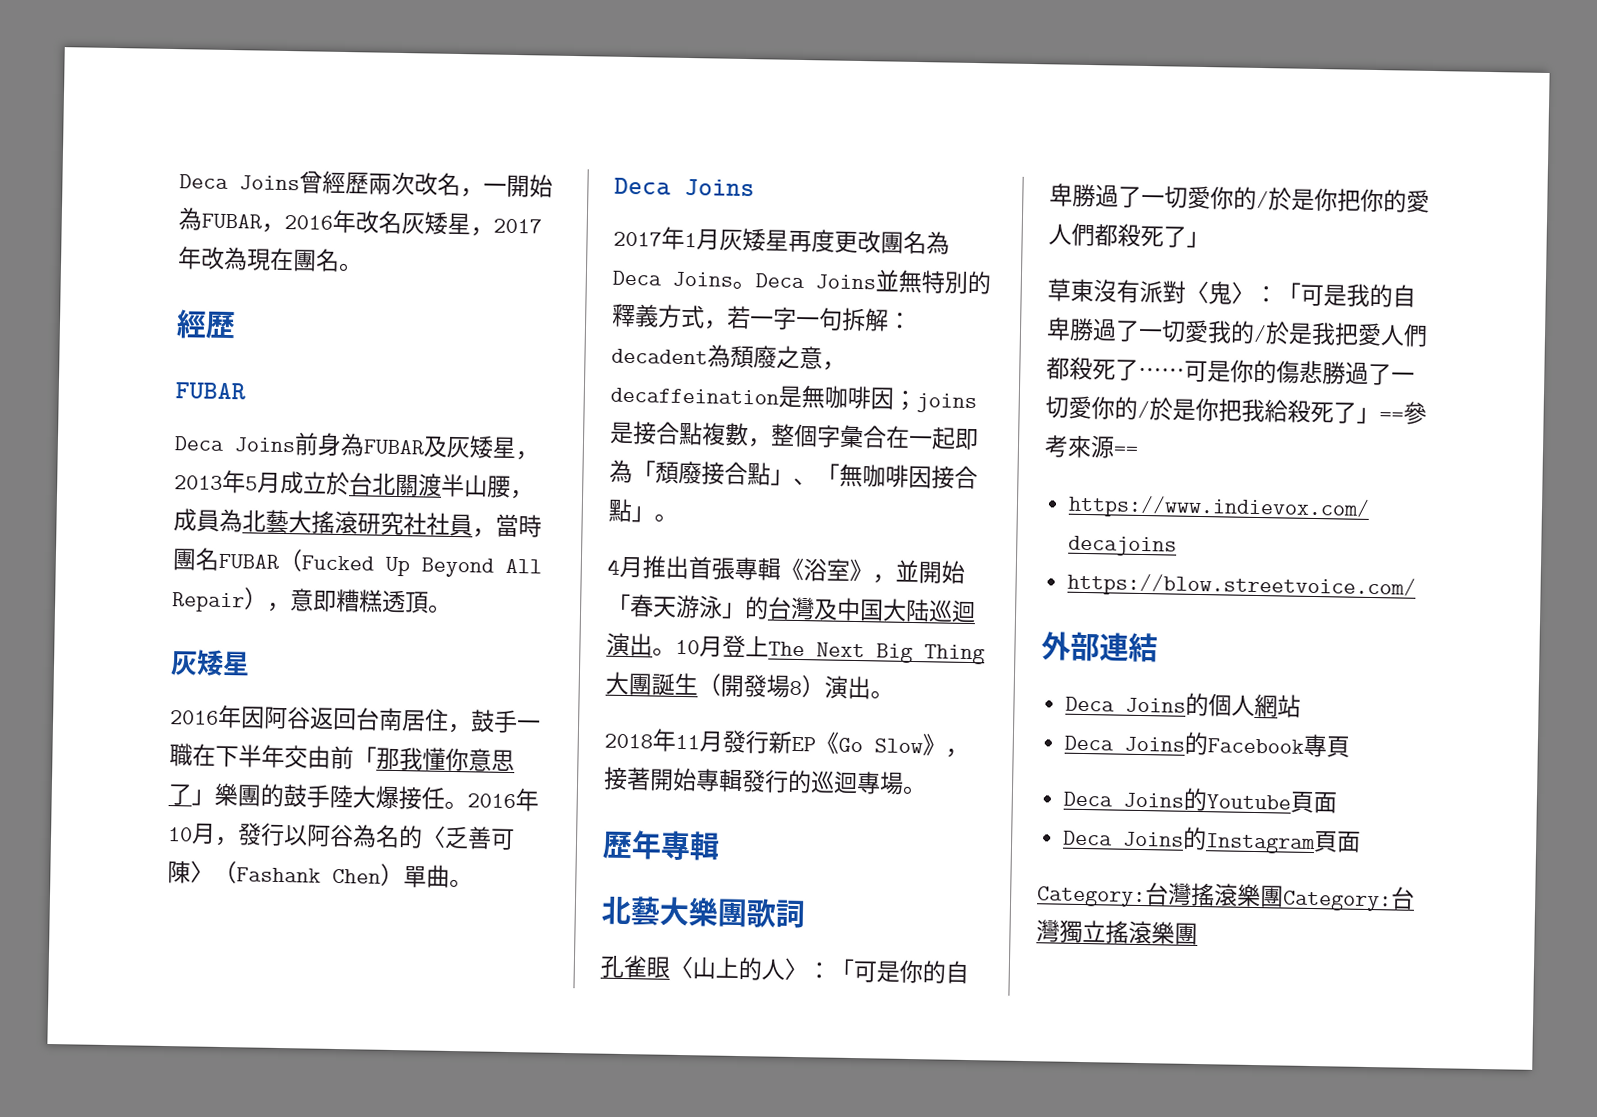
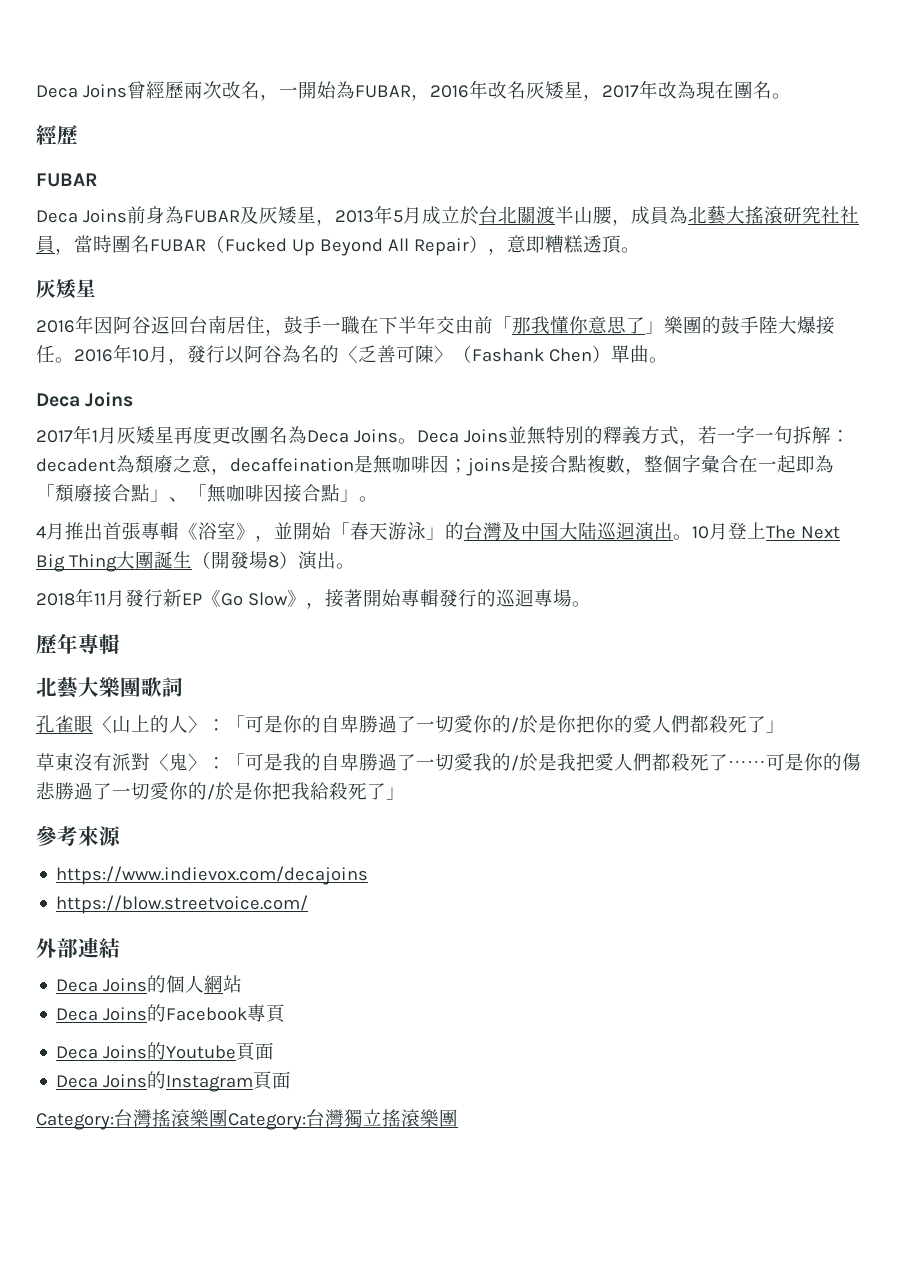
- 草東沒有派對〈鬼〉：「可是我的自卑勝過了一切愛我的/於是我把愛人們都殺死了⋯⋯可是你的傷悲勝過了一切愛你的/於是你把我給殺死了」==參考來源==
+ 草東沒有派對〈鬼〉：「可是我的自卑勝過了一切愛我的/於是我把愛人們都殺死了⋯⋯可是你的傷悲勝過了一切愛你的/於是你把我給殺死了」
+ 參考來源

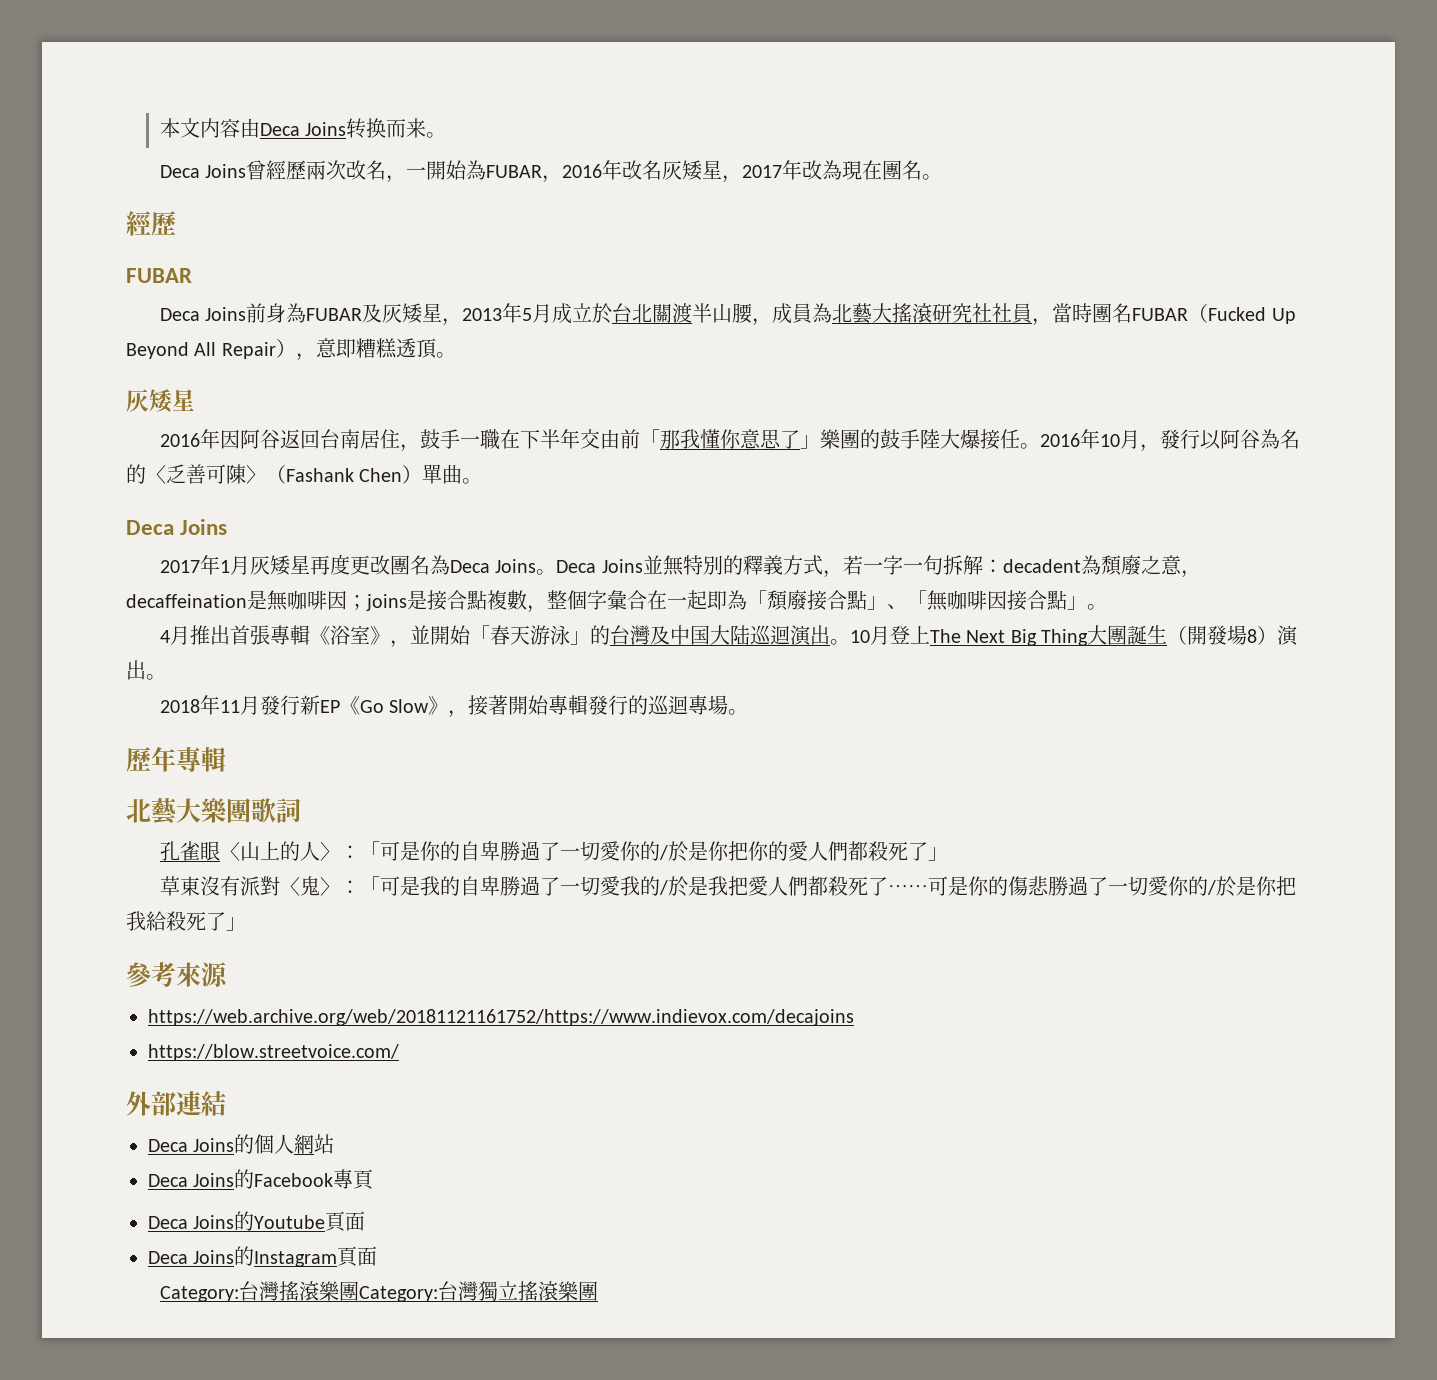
+ 本文内容由Deca Joins转换而来。
- https://www.indievox.com/decajoins
+ https://web.archive.org/web/20181121161752/https://www.indievox.com/decajoins

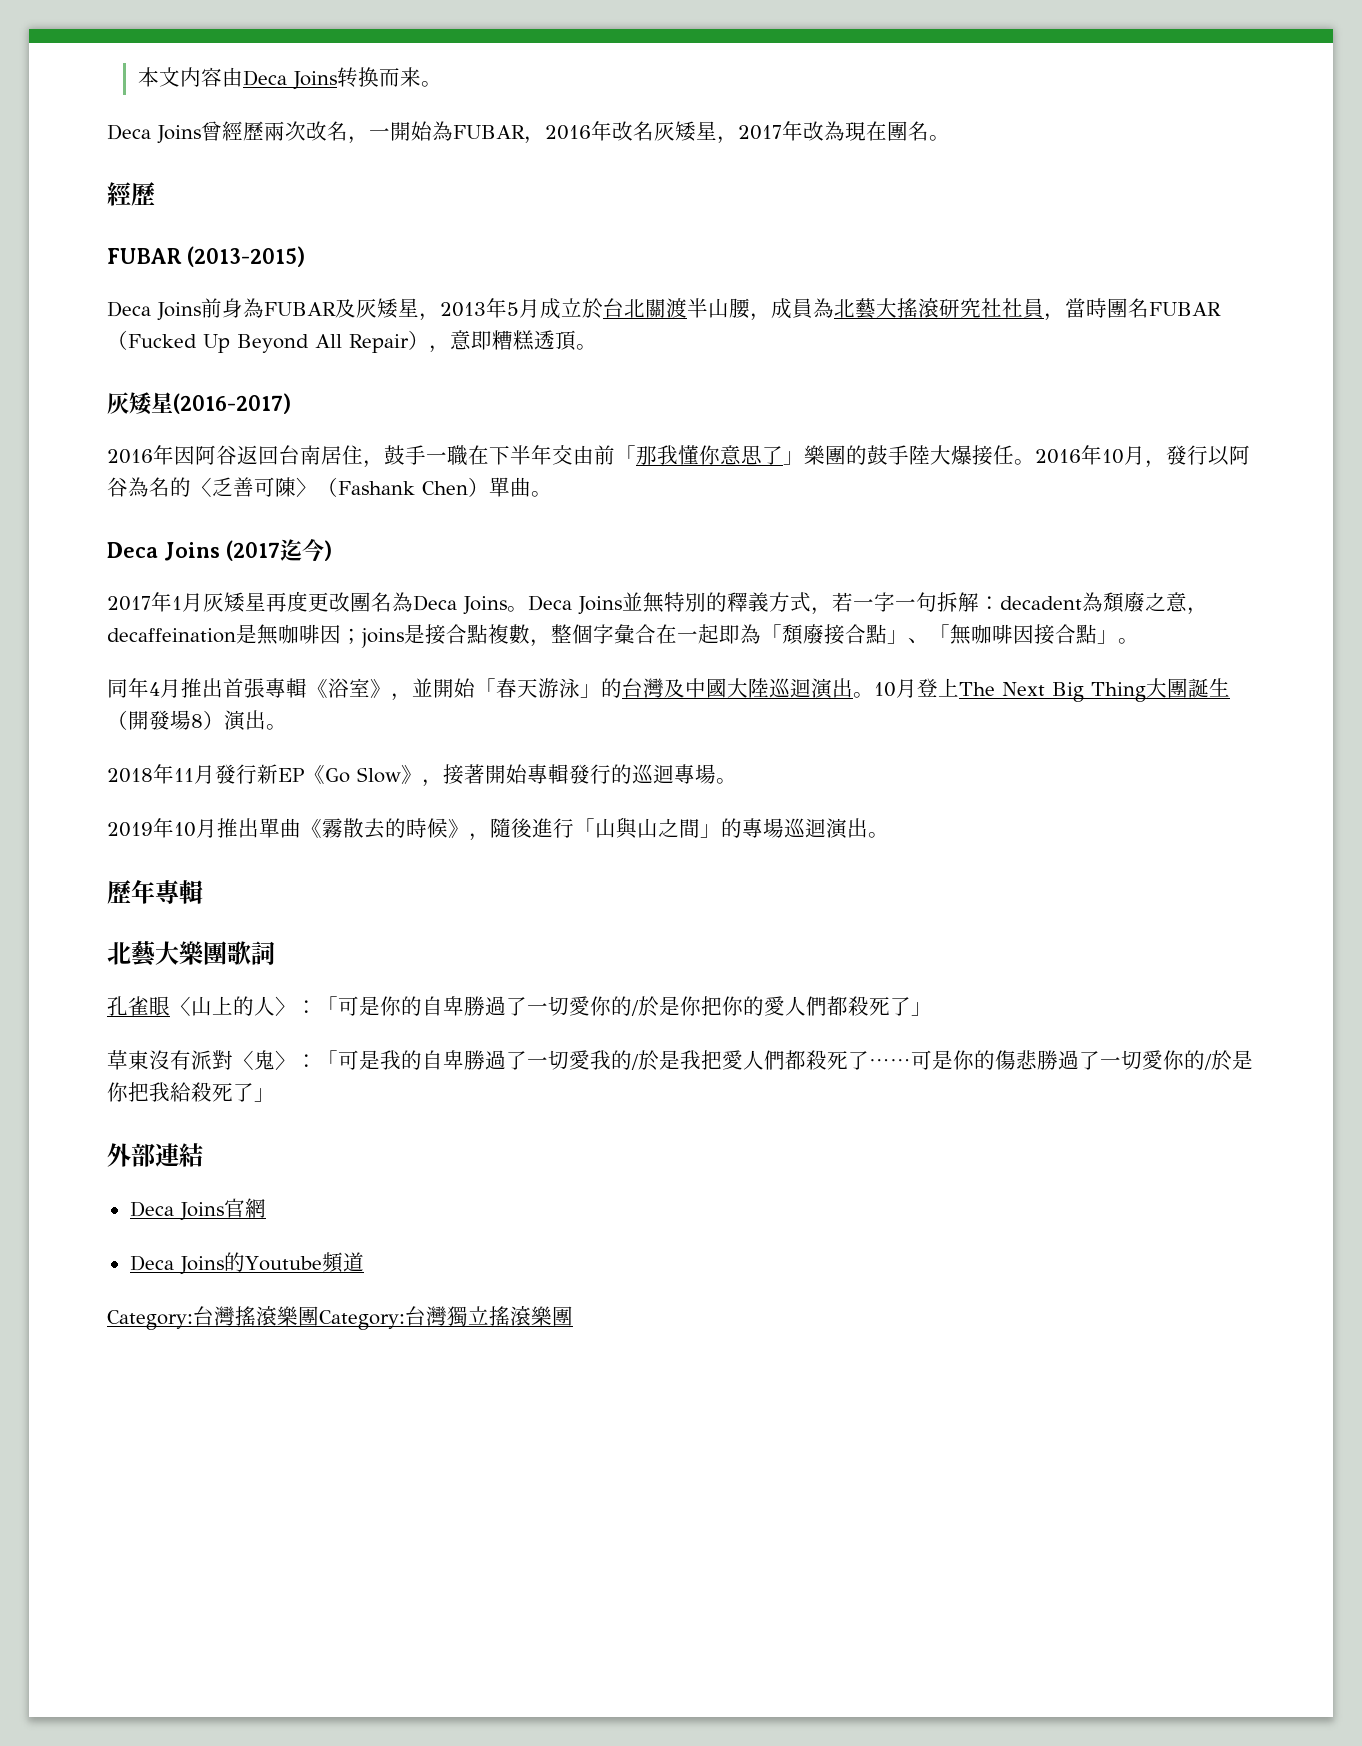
  Deca Joins曾經歷兩次改名，一開始為FUBAR，2016年改名灰矮星，2017年改為現在團名。
  經歷
- FUBAR
+ FUBAR (2013-2015)
  Deca Joins前身為FUBAR及灰矮星，2013年5月成立於台北關渡半山腰，成員為北藝大搖滾研究社社員，當時團名FUBAR（Fucked Up Beyond All Repair），意即糟糕透頂。
- 灰矮星
+ 灰矮星(2016-2017)
  2016年10月，發行以阿谷為名的〈乏善可陳〉（Fashank Chen）單曲。
- Deca Joins
+ Deca Joins (2017迄今)
- 4月推出首張專輯《浴室》，並開始「春天游泳」的台灣及中国大陆巡迴演出。
+ 同年4月推出首張專輯《浴室》，並開始「春天游泳」的台灣及中國大陸巡迴演出。
+ 2019年10月推出單曲《霧散去的時候》，隨後進行「山與山之間」的專場巡迴演出。
- 參考來源
- https://web.archive.org/web/20181121161752/https://www.indievox.com/decajoins
- https://blow.streetvoice.com/
- Deca Joins的個人網站
- Deca Joins的Facebook專頁
+ Deca Joins官網
- Deca Joins的Youtube頁面
- Deca Joins的Instagram頁面
+ Deca Joins的Youtube頻道

